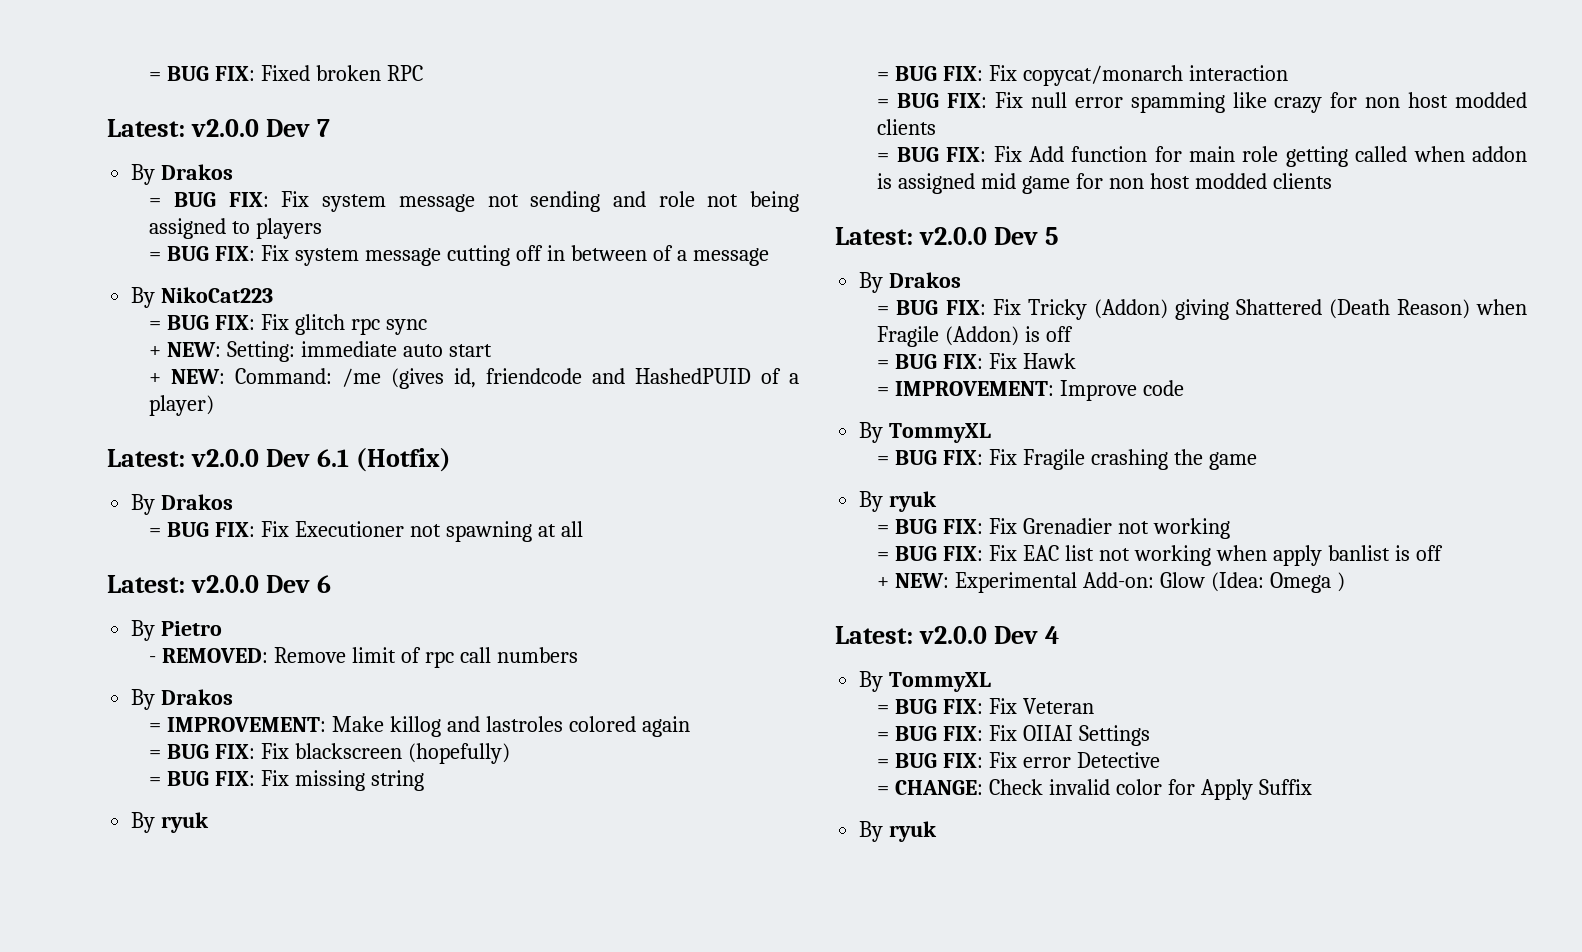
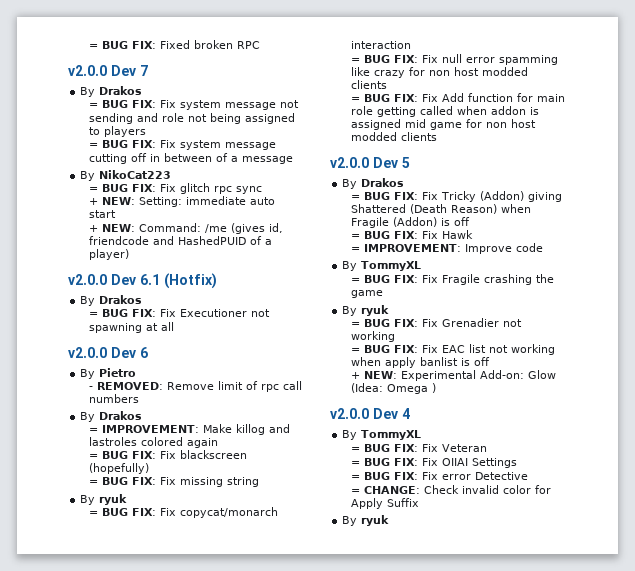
- Latest: v2.0.0 Dev 7
+ v2.0.0 Dev 7
- Latest: v2.0.0 Dev 6.1 (Hotfix)
+ v2.0.0 Dev 6.1 (Hotfix)
- Latest: v2.0.0 Dev 6
+ v2.0.0 Dev 6
- Latest: v2.0.0 Dev 5
+ v2.0.0 Dev 5
- Latest: v2.0.0 Dev 4
+ v2.0.0 Dev 4

